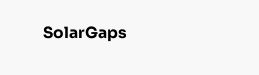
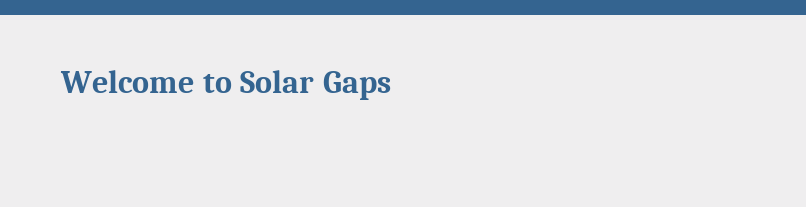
- SolarGaps
+ Welcome to Solar Gaps

